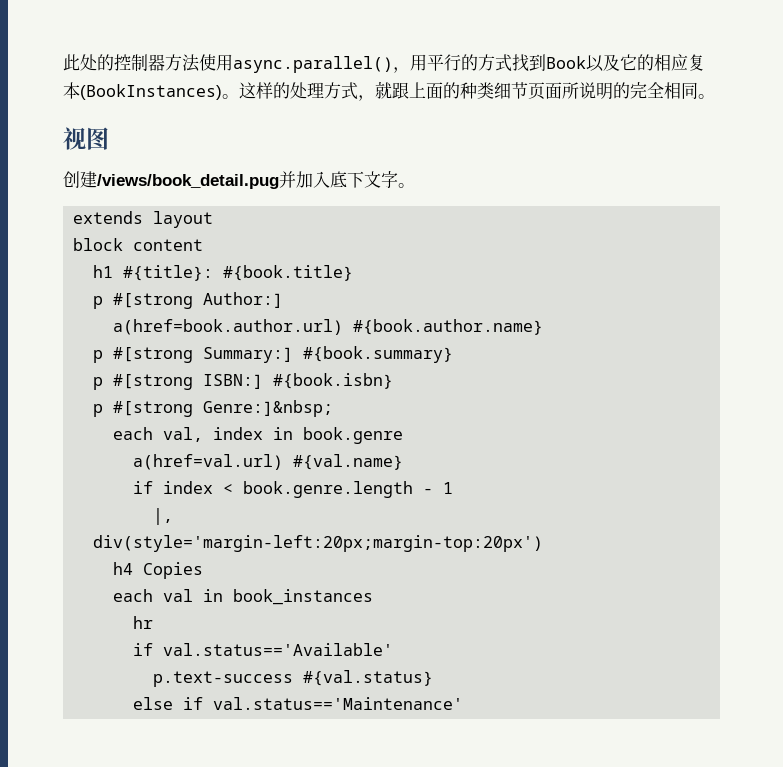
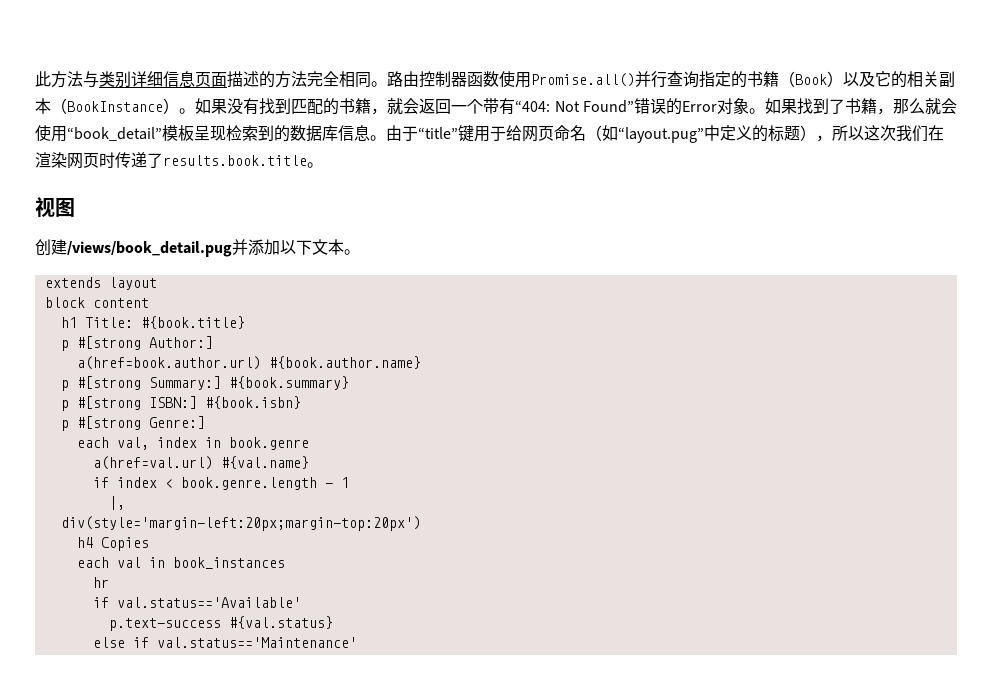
- 此处的控制器方法使用async.parallel()，用平行的方式找到Book以及它的相应复本(BookInstances)。这样的处理方式，就跟上面的种类细节页面所说明的完全相同。
+ 此方法与类别详细信息页面描述的方法完全相同。路由控制器函数使用Promise.all()并行查询指定的书籍（Book）以及它的相关副本（BookInstance）。如果没有找到匹配的书籍，就会返回一个带有“404: Not Found”错误的Error对象。如果找到了书籍，那么就会使用“book_detail”模板呈现检索到的数据库信息。由于“title”键用于给网页命名（如“layout.pug”中定义的标题），所以这次我们在渲染网页时传递了results.book.title。
- 创建/views/book_detail.pug并加入底下文字。
+ 创建/views/book_detail.pug并添加以下文本。
- h1 #{title}: #{book.title}
+ h1 Title: #{book.title}
- p #[strong Genre:]&nbsp;
+ p #[strong Genre:]

